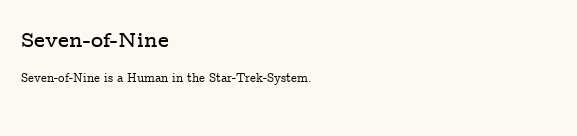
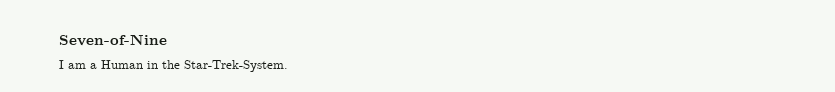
- Seven-of-Nine is a Human in the Star-Trek-System.
+ I am a Human in the Star-Trek-System.

